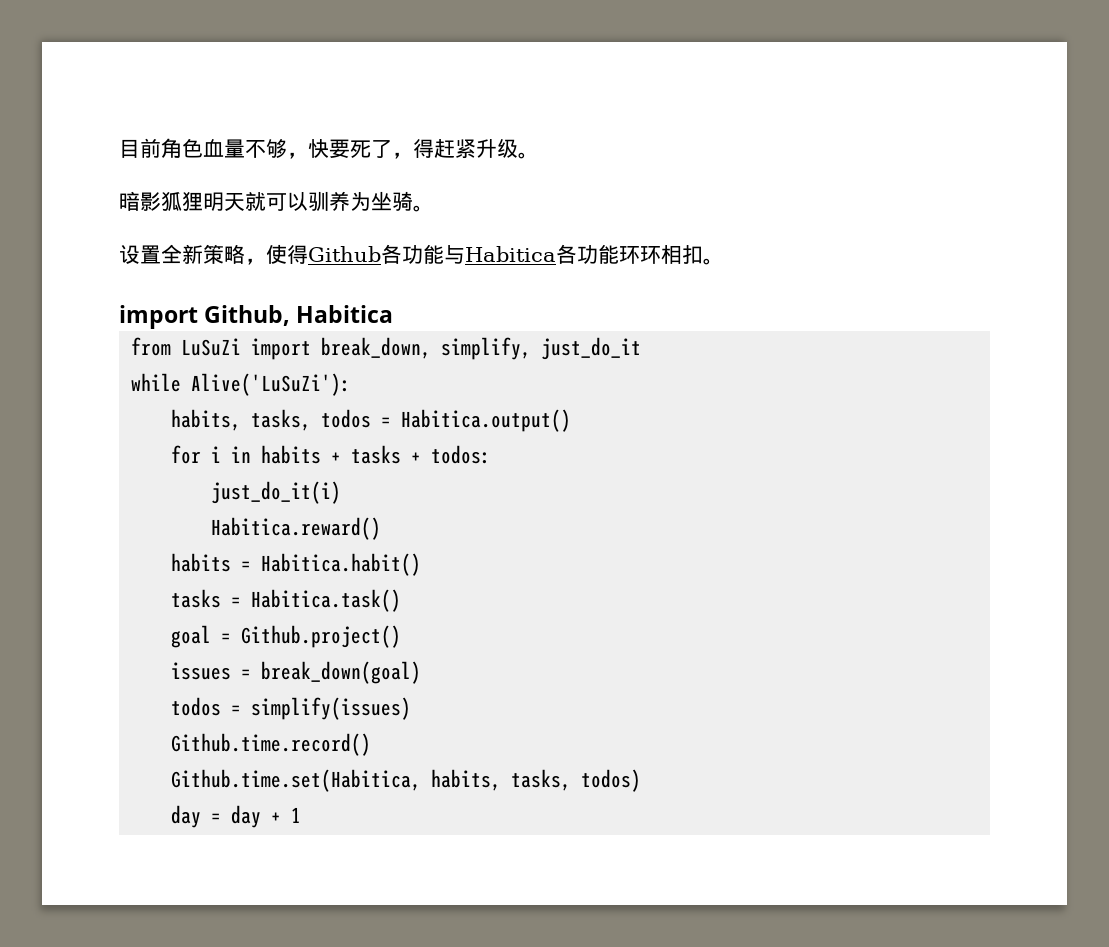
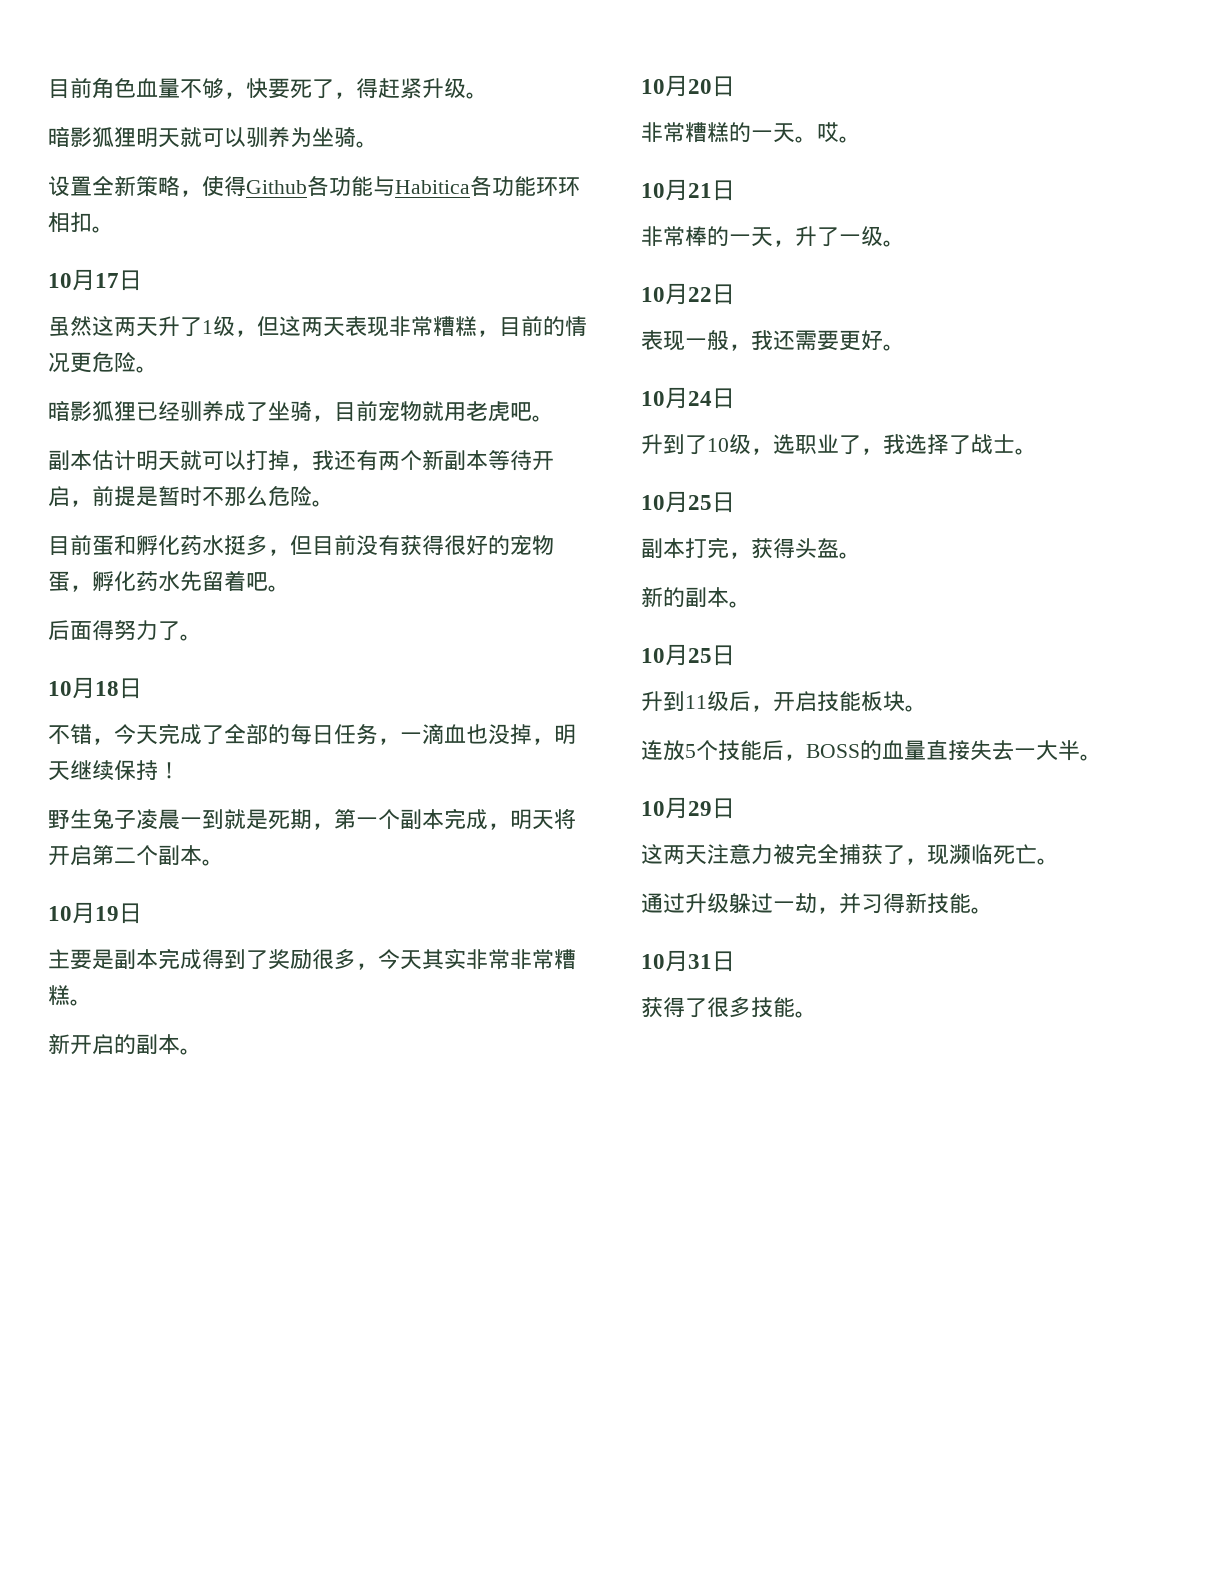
- import Github, Habitica
- from LuSuZi import break_down, simplify, just_do_it
- while Alive('LuSuZi'):
- habits, tasks, todos = Habitica.output()
- for i in habits + tasks + todos:
- just_do_it(i)
- Habitica.reward()
- habits = Habitica.habit()
- tasks = Habitica.task()
- goal = Github.project()
- issues = break_down(goal)
- todos = simplify(issues)
- Github.time.record()
- Github.time.set(Habitica, habits, tasks, todos)
- day = day + 1
+ 10月17日
+ 虽然这两天升了1级，但这两天表现非常糟糕，目前的情况更危险。
+ 暗影狐狸已经驯养成了坐骑，目前宠物就用老虎吧。
+ 副本估计明天就可以打掉，我还有两个新副本等待开启，前提是暂时不那么危险。
+ 目前蛋和孵化药水挺多，但目前没有获得很好的宠物蛋，孵化药水先留着吧。
+ 后面得努力了。
+ 10月18日
+ 不错，今天完成了全部的每日任务，一滴血也没掉，明天继续保持！
+ 野生兔子凌晨一到就是死期，第一个副本完成，明天将开启第二个副本。
+ 10月19日
+ 主要是副本完成得到了奖励很多，今天其实非常非常糟糕。
+ 新开启的副本。
+ 10月20日
+ 非常糟糕的一天。哎。
+ 10月21日
+ 非常棒的一天，升了一级。
+ 10月22日
+ 表现一般，我还需要更好。
+ 10月24日
+ 升到了10级，选职业了，我选择了战士。
+ 10月25日
+ 副本打完，获得头盔。
+ 新的副本。
+ 10月25日
+ 升到11级后，开启技能板块。
+ 连放5个技能后，BOSS的血量直接失去一大半。
+ 10月29日
+ 这两天注意力被完全捕获了，现濒临死亡。
+ 通过升级躲过一劫，并习得新技能。
+ 10月31日
+ 获得了很多技能。

